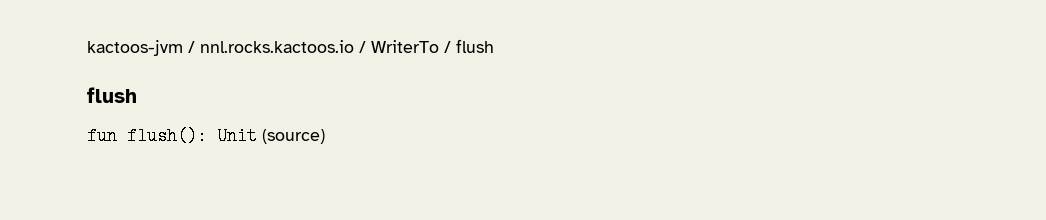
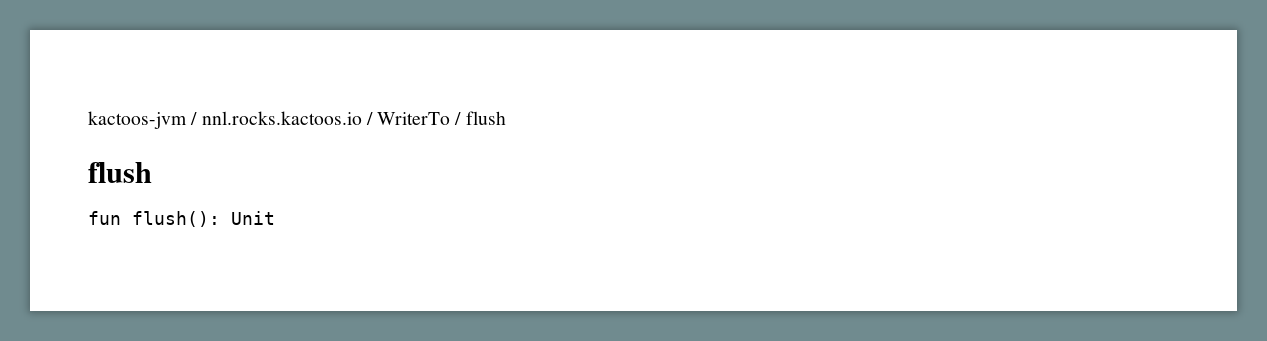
- fun flush(): Unit (source)
+ fun flush(): Unit

